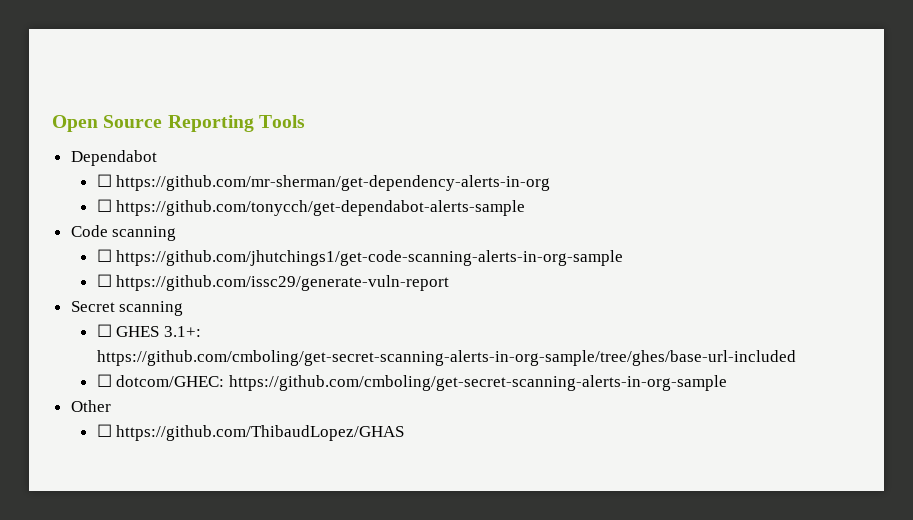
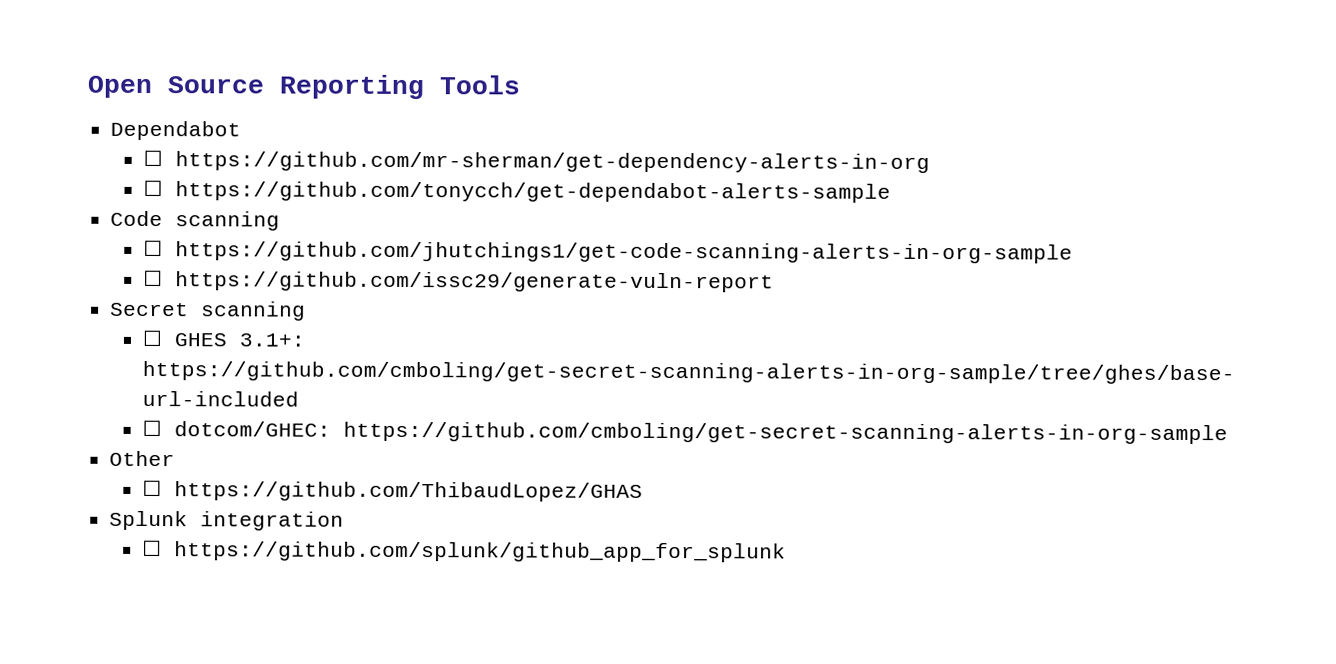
+ Splunk integration
+ ☐ https://github.com/splunk/github_app_for_splunk

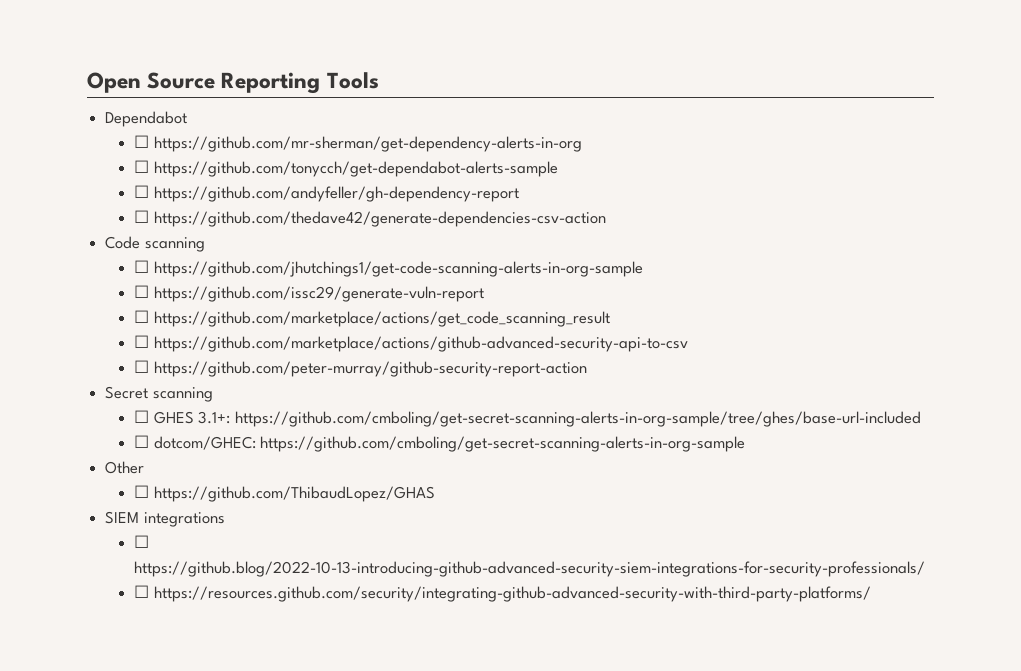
+ ☐ https://github.com/andyfeller/gh-dependency-report
+ ☐ https://github.com/thedave42/generate-dependencies-csv-action
+ ☐ https://github.com/marketplace/actions/get_code_scanning_result
+ ☐ https://github.com/marketplace/actions/github-advanced-security-api-to-csv
+ ☐ https://github.com/peter-murray/github-security-report-action
- Splunk integration
- ☐ https://github.com/splunk/github_app_for_splunk
+ SIEM integrations
+ ☐ https://github.blog/2022-10-13-introducing-github-advanced-security-siem-integrations-for-security-professionals/
+ ☐ https://resources.github.com/security/integrating-github-advanced-security-with-third-party-platforms/

